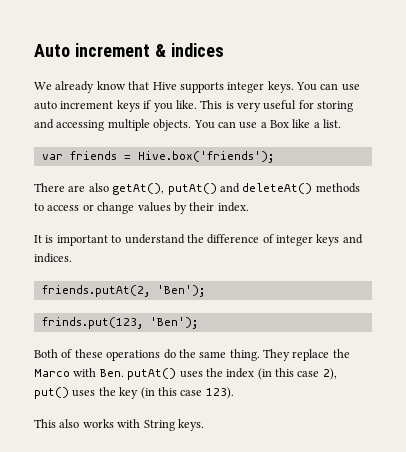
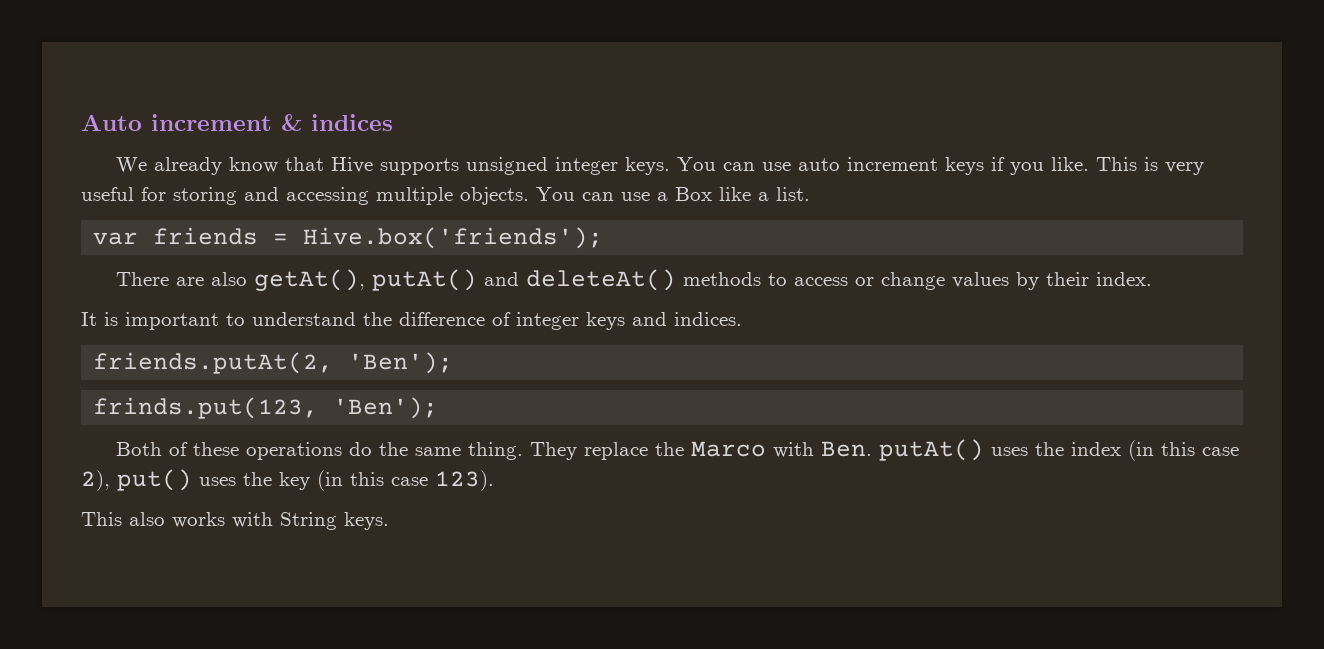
- We already know that Hive supports integer keys.
+ We already know that Hive supports unsigned integer keys.

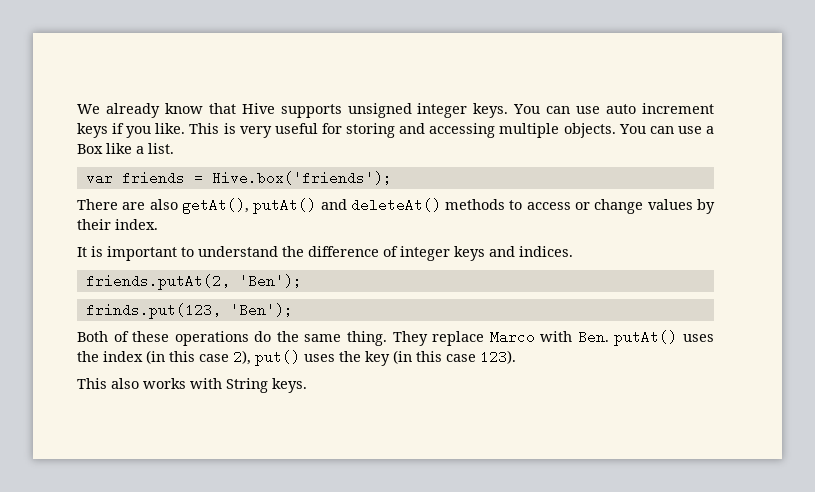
- Auto increment & indices
- They replace the Marco with Ben. putAt() uses the index (in this case 2), put() uses the key (in this case 123).
+ They replace Marco with Ben. putAt() uses the index (in this case 2), put() uses the key (in this case 123).

